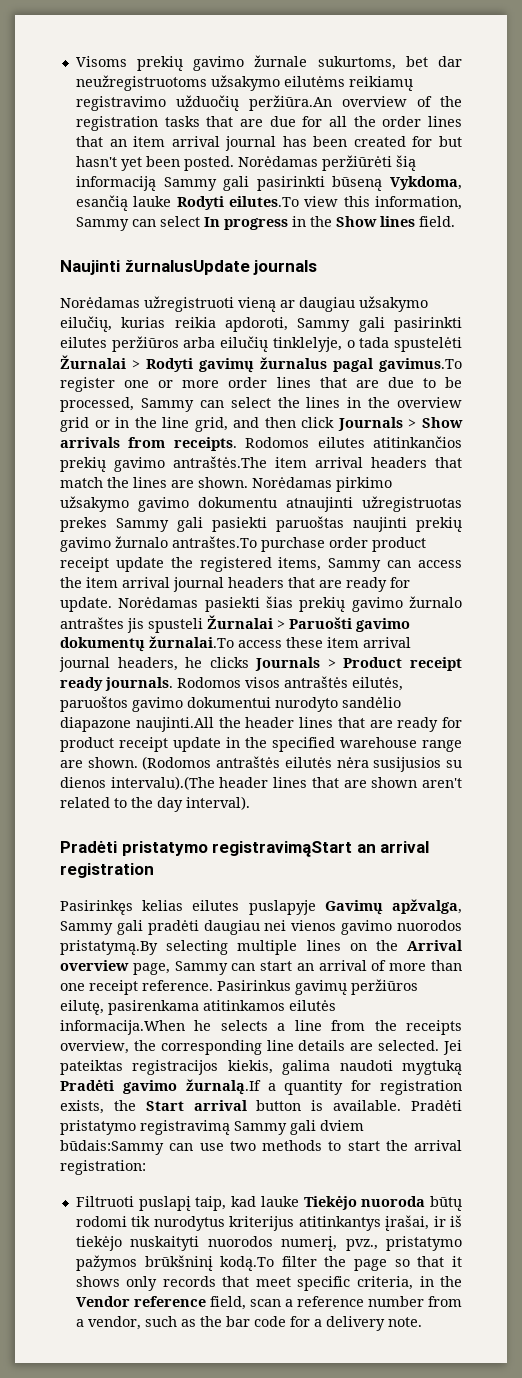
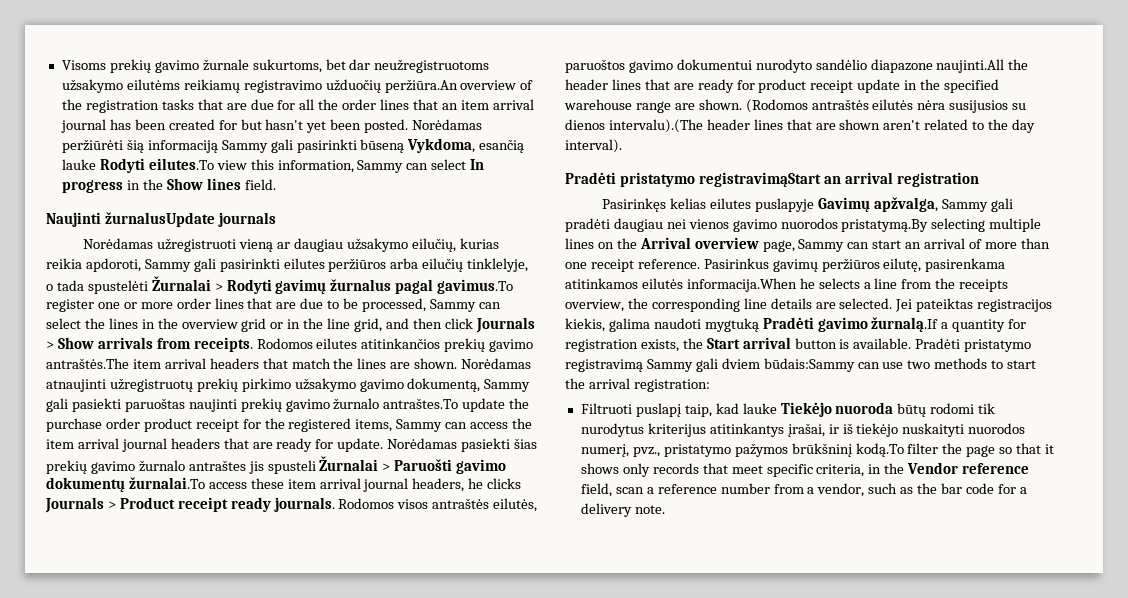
- Norėdamas pirkimo užsakymo gavimo dokumentu atnaujinti užregistruotas prekes Sammy gali pasiekti paruoštas naujinti prekių gavimo žurnalo antraštes.To purchase order product receipt update the registered items, Sammy can access the item arrival journal headers that are ready for update.
+ Norėdamas atnaujinti užregistruotų prekių pirkimo užsakymo gavimo dokumentą, Sammy gali pasiekti paruoštas naujinti prekių gavimo žurnalo antraštes.To update the purchase order product receipt for the registered items, Sammy can access the item arrival journal headers that are ready for update.

